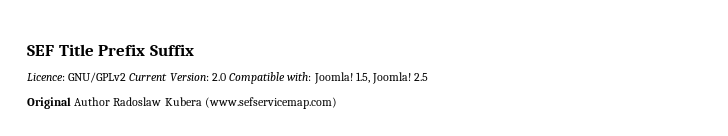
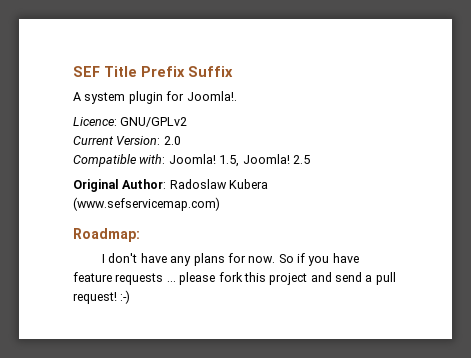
+ A system plugin for Joomla!.
- Licence: GNU/GPLv2 Current Version: 2.0 Compatible with: Joomla!
+ Licence: GNU/GPLv2
+ Current Version: 2.0
+ Compatible with: Joomla!
- Original Author Radoslaw Kubera (www.sefservicemap.com)
+ Original Author: Radoslaw Kubera (www.sefservicemap.com)
+ Roadmap:
+ I don't have any plans for now. So if you have feature requests ... please fork this project and send a pull request! :-)

